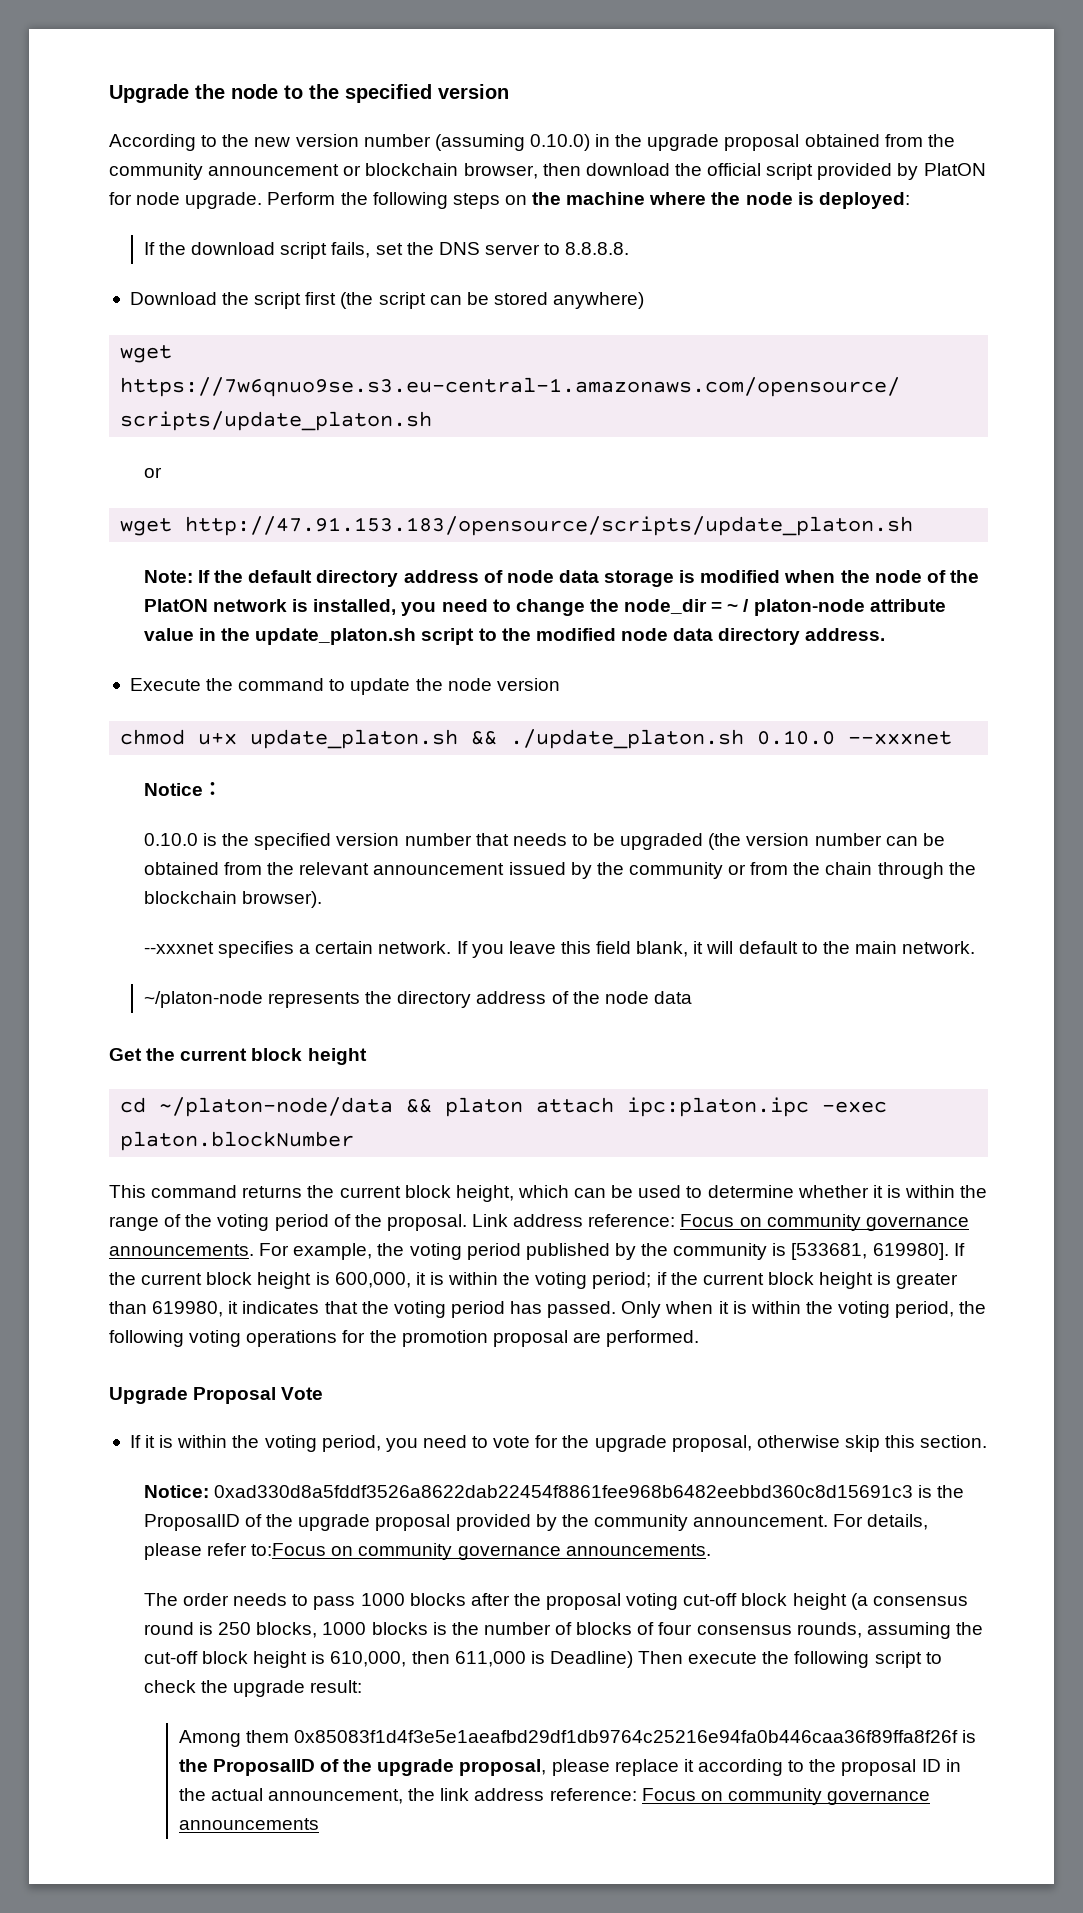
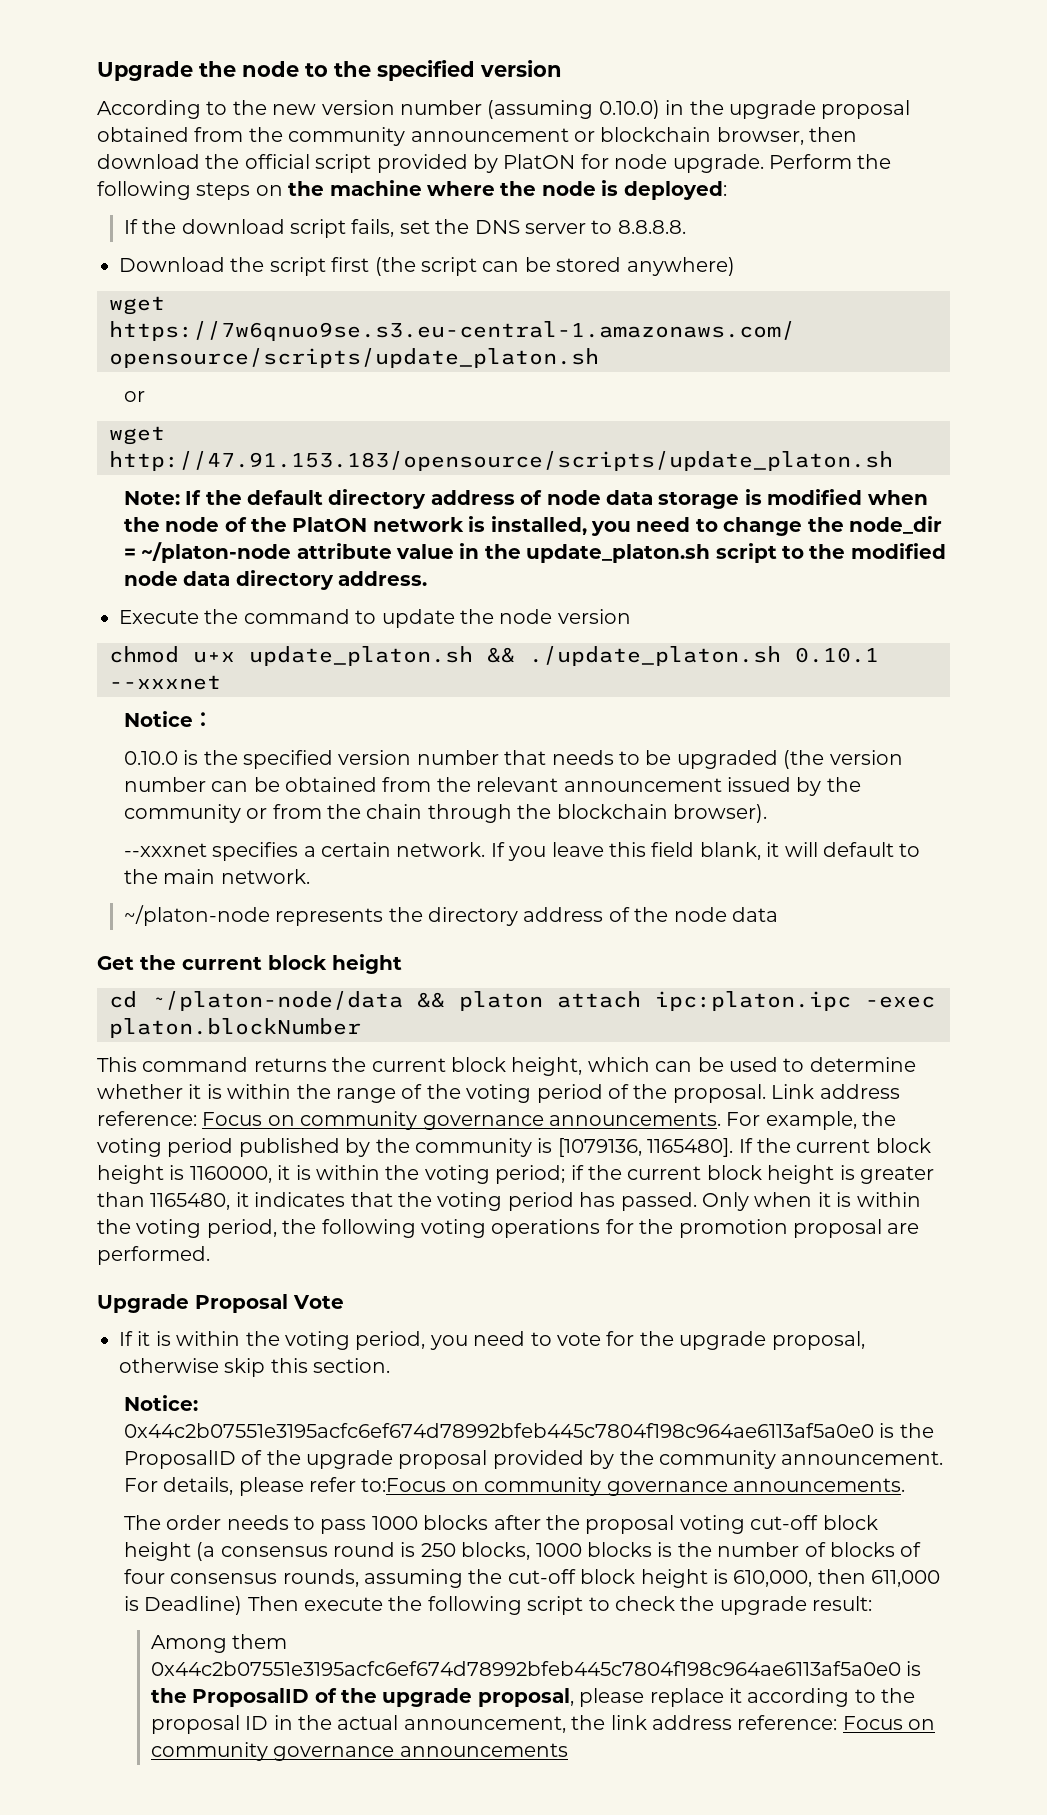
- Note: If the default directory address of node data storage is modified when the node of the PlatON network is installed, you need to change the node_dir = ~ / platon-node attribute value in the update_platon.sh script to the modified node data directory address.
+ Note: If the default directory address of node data storage is modified when the node of the PlatON network is installed, you need to change the node_dir = ~/platon-node attribute value in the update_platon.sh script to the modified node data directory address.
- chmod u+x update_platon.sh && ./update_platon.sh 0.10.0 --xxxnet
+ chmod u+x update_platon.sh && ./update_platon.sh 0.10.1 --xxxnet
- For example, the voting period published by the community is [533681, 619980].
+ For example, the voting period published by the community is [1079136, 1165480].
- If the current block height is 600,000, it is within the voting period; if the current block height is greater than 619980, it indicates that the voting period has passed.
+ If the current block height is 1160000, it is within the voting period; if the current block height is greater than 1165480, it indicates that the voting period has passed.
- Notice: 0xad330d8a5fddf3526a8622dab22454f8861fee968b6482eebbd360c8d15691c3 is the ProposalID of the upgrade proposal provided by the community announcement.
+ Notice: 0x44c2b07551e3195acfc6ef674d78992bfeb445c7804f198c964ae6113af5a0e0 is the ProposalID of the upgrade proposal provided by the community announcement.
- Among them 0x85083f1d4f3e5e1aeafbd29df1db9764c25216e94fa0b446caa36f89ffa8f26f is the ProposalID of the upgrade proposal, please replace it according to the proposal ID in the actual announcement, the link address reference: Focus on community governance announcements
+ Among them 0x44c2b07551e3195acfc6ef674d78992bfeb445c7804f198c964ae6113af5a0e0 is the ProposalID of the upgrade proposal, please replace it according to the proposal ID in the actual announcement, the link address reference: Focus on community governance announcements

